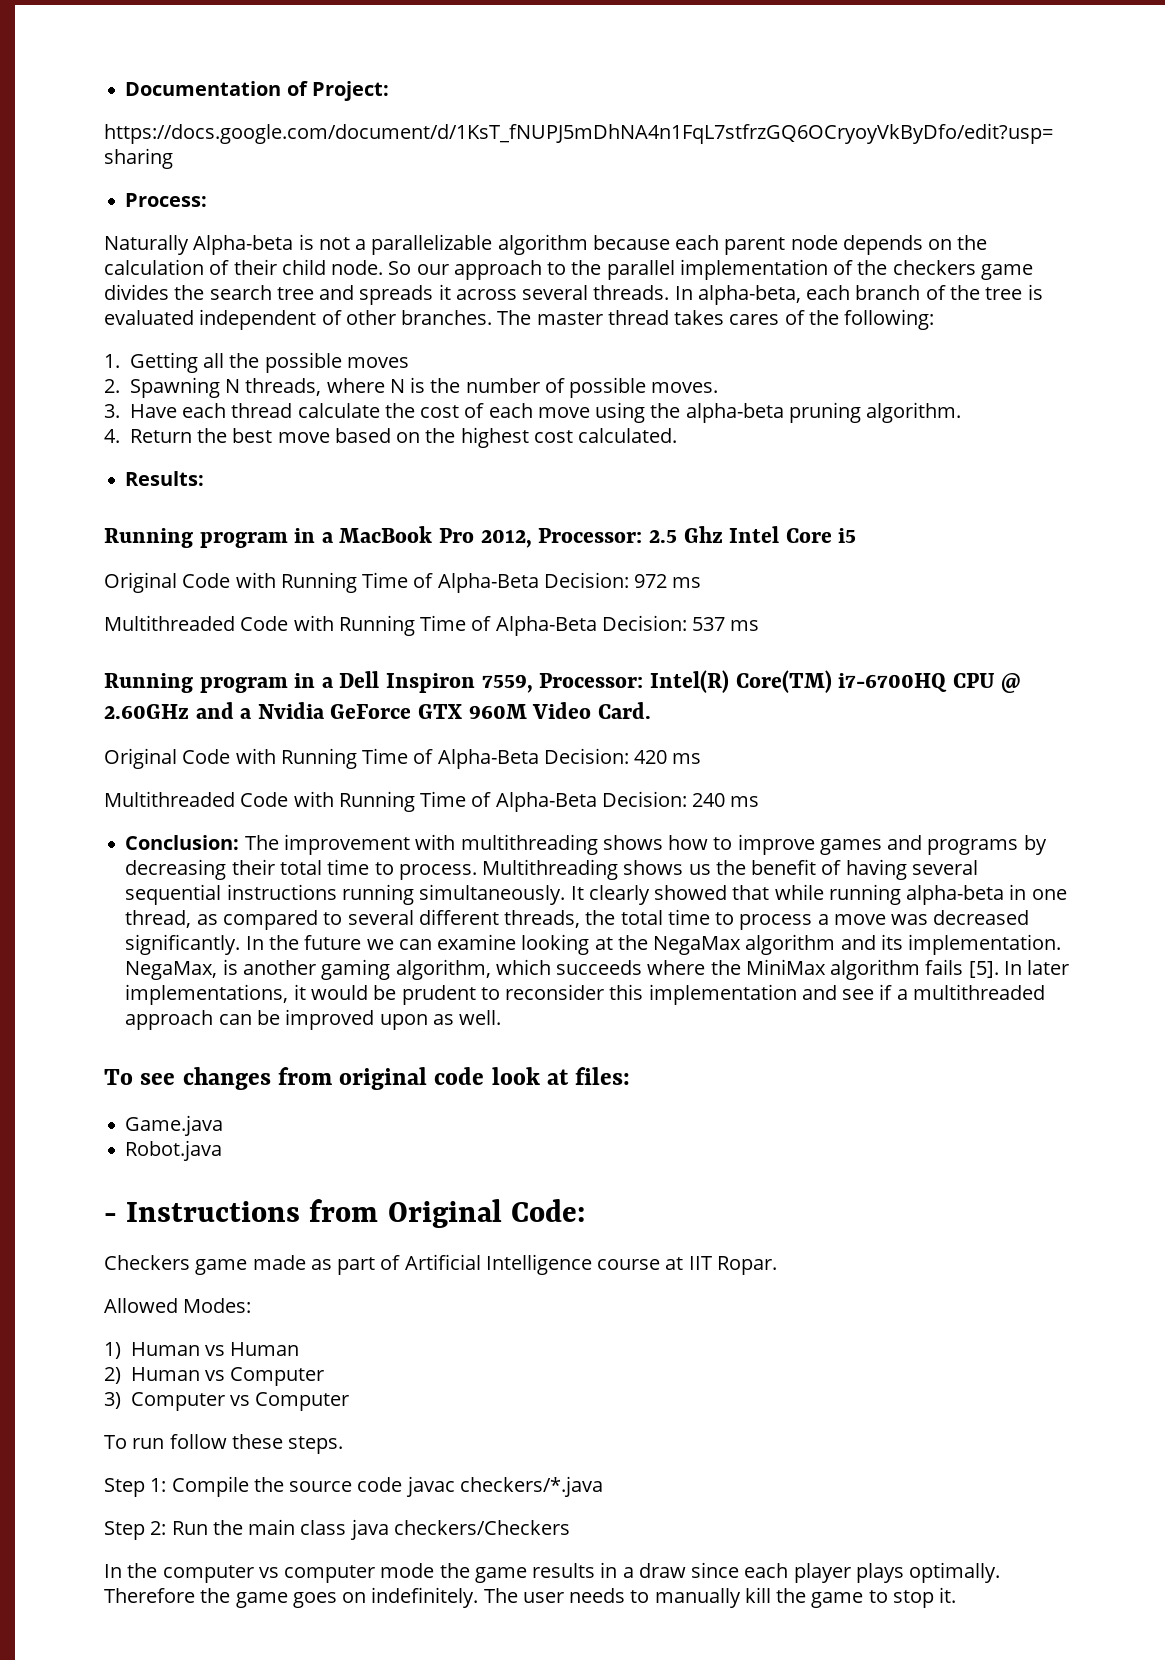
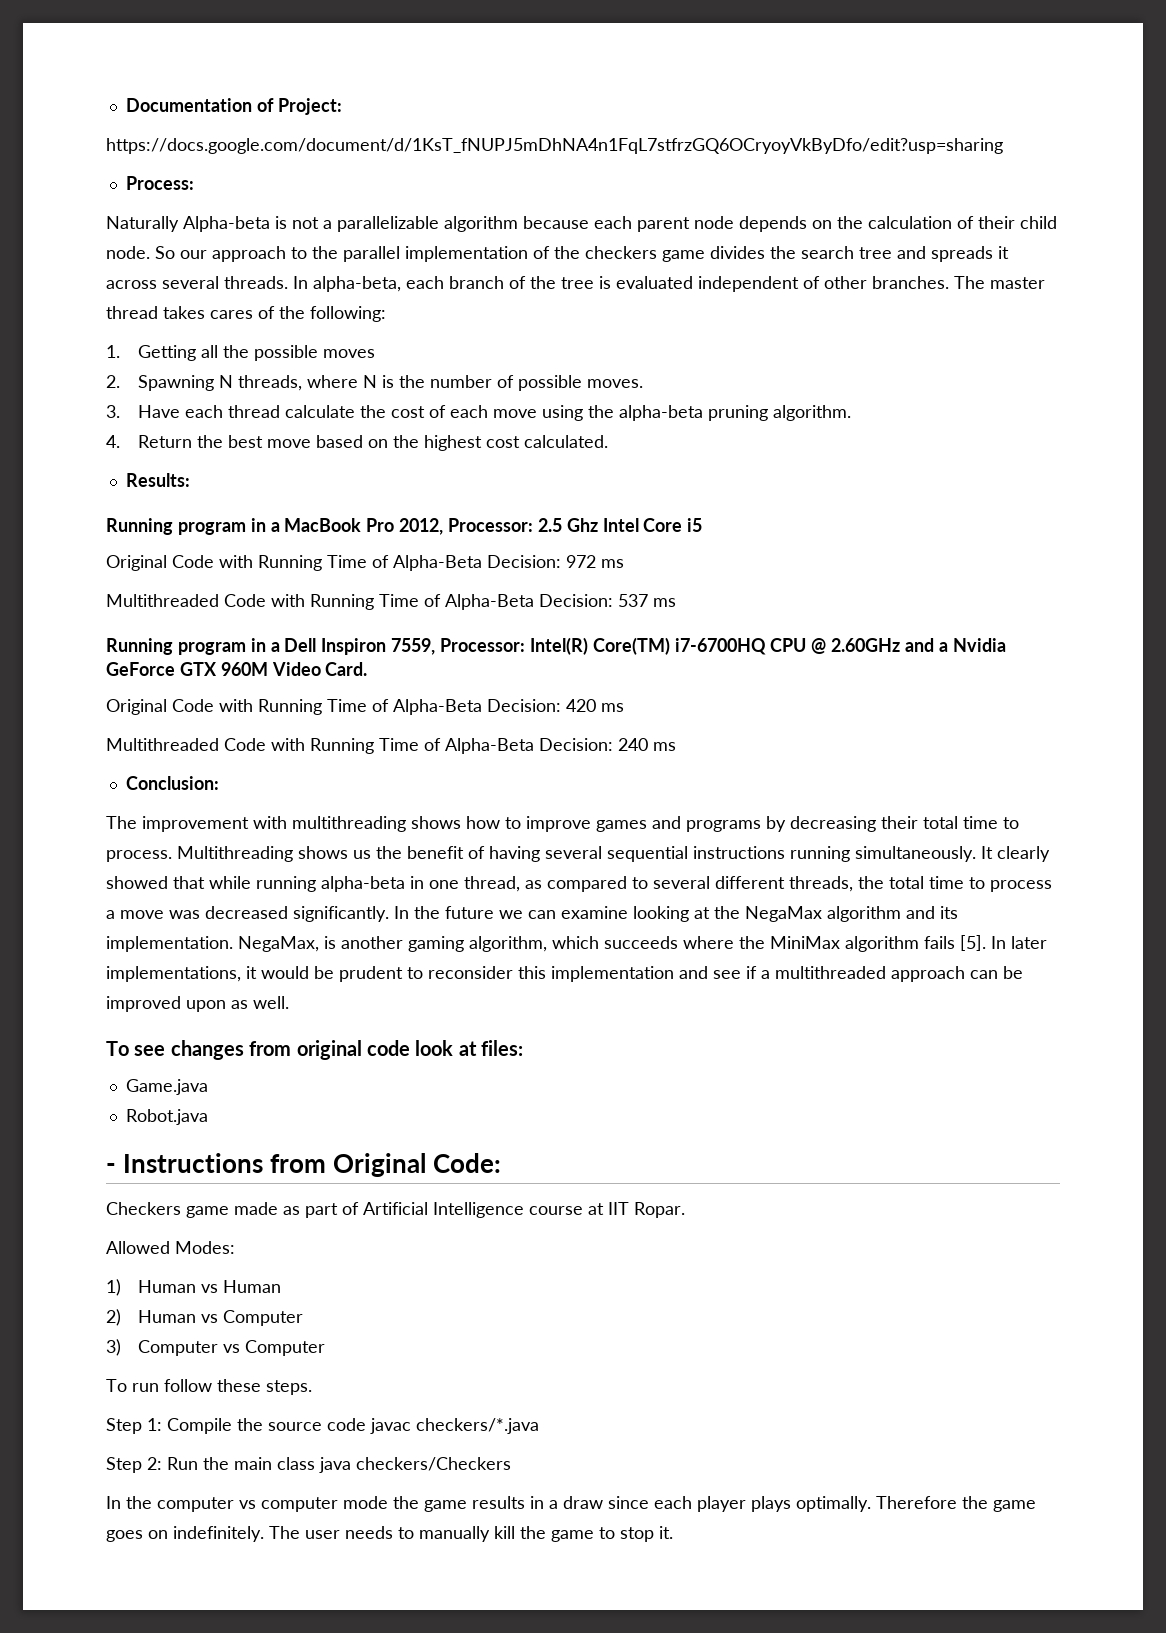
- Conclusion: The improvement with multithreading shows how to improve games and programs by decreasing their total time to process.
+ Conclusion:
+ The improvement with multithreading shows how to improve games and programs by decreasing their total time to process.

